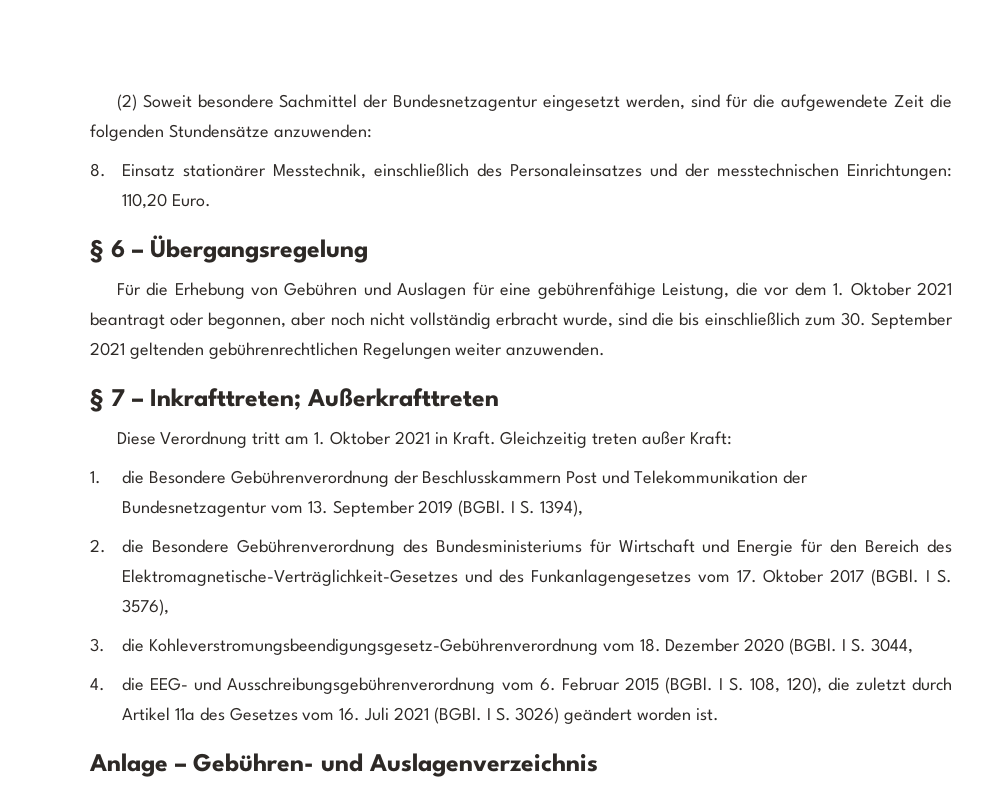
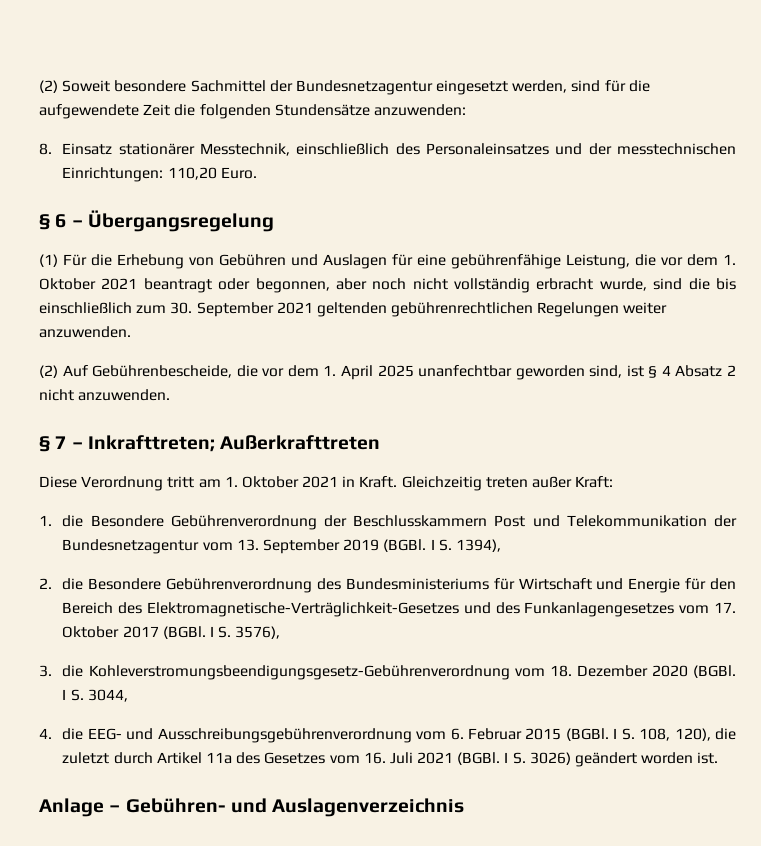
- Für die Erhebung von Gebühren und Auslagen für eine gebührenfähige Leistung, die vor dem 1. Oktober 2021 beantragt oder begonnen, aber noch nicht vollständig erbracht wurde, sind die bis einschließlich zum 30. September 2021 geltenden gebührenrechtlichen Regelungen weiter anzuwenden.
+ (1) Für die Erhebung von Gebühren und Auslagen für eine gebührenfähige Leistung, die vor dem 1. Oktober 2021 beantragt oder begonnen, aber noch nicht vollständig erbracht wurde, sind die bis einschließlich zum 30. September 2021 geltenden gebührenrechtlichen Regelungen weiter anzuwenden.
+ (2) Auf Gebührenbescheide, die vor dem 1. April 2025 unanfechtbar geworden sind, ist § 4 Absatz 2 nicht anzuwenden.

